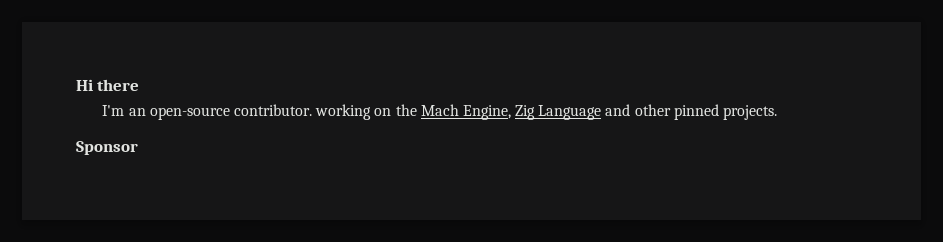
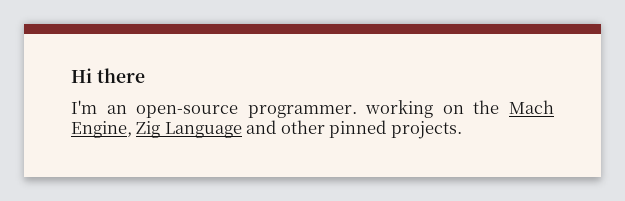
- I'm an open-source contributor. working on the Mach Engine, Zig Language and other pinned projects.
+ I'm an open-source programmer. working on the Mach Engine, Zig Language and other pinned projects.
- Sponsor

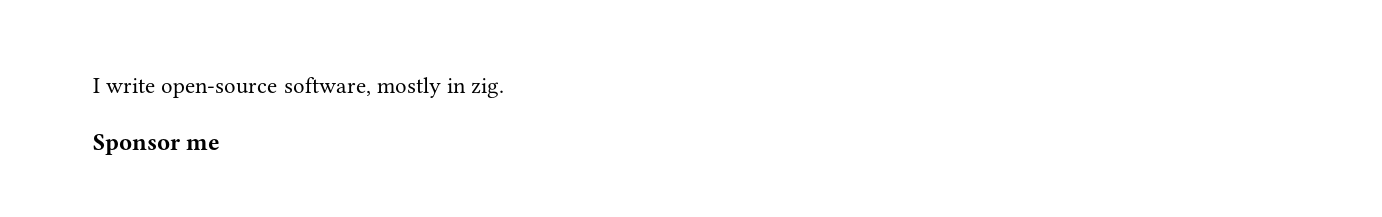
- Hi there
- I'm an open-source programmer. working on the Mach Engine, Zig Language and other pinned projects.
+ I write open-source software, mostly in zig.
+ Sponsor me

